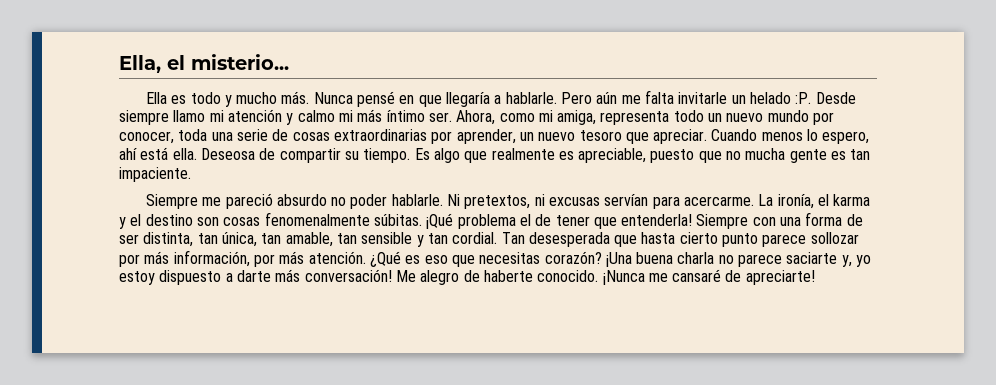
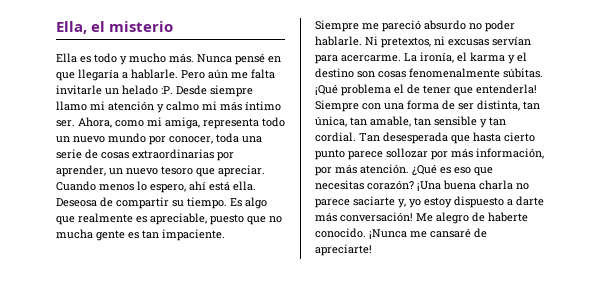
- Ella, el misterio...
+ Ella, el misterio

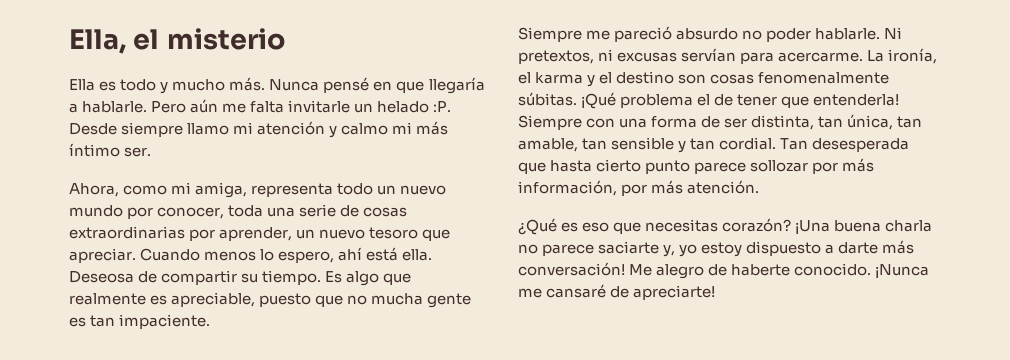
- Desde siempre llamo mi atención y calmo mi más íntimo ser. Ahora, como mi amiga, representa todo un nuevo mundo por conocer, toda una serie de cosas extraordinarias por aprender, un nuevo tesoro que apreciar.
+ Desde siempre llamo mi atención y calmo mi más íntimo ser.
+ Ahora, como mi amiga, representa todo un nuevo mundo por conocer, toda una serie de cosas extraordinarias por aprender, un nuevo tesoro que apreciar.
- Tan desesperada que hasta cierto punto parece sollozar por más información, por más atención. ¿Qué es eso que necesitas corazón?
+ Tan desesperada que hasta cierto punto parece sollozar por más información, por más atención.
+ ¿Qué es eso que necesitas corazón?

